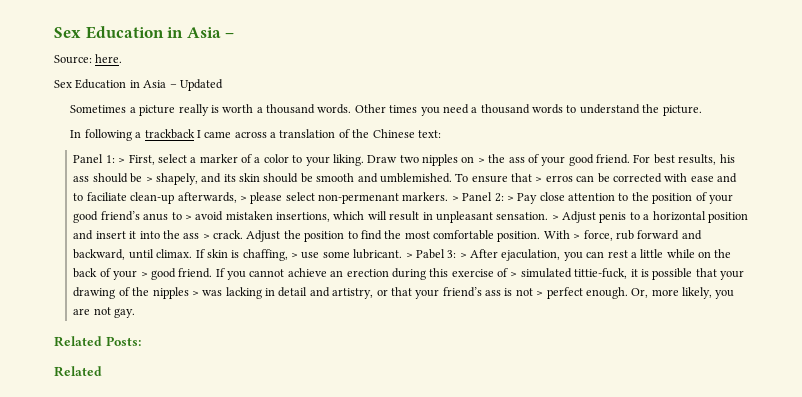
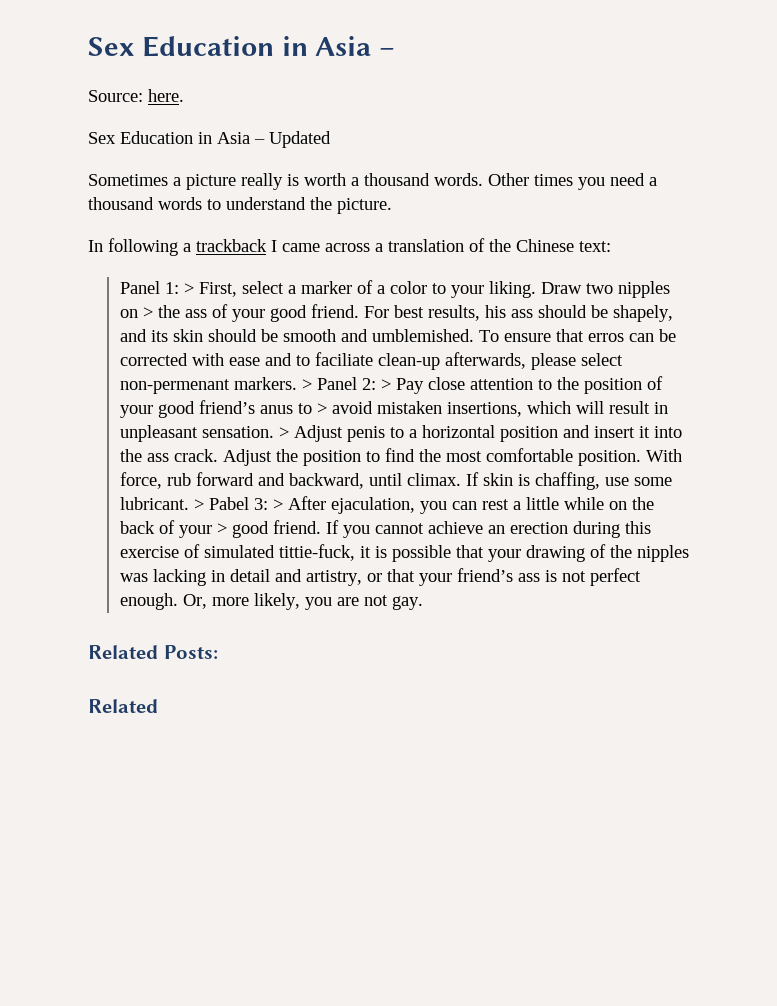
- For best results, his ass should be > shapely, and its skin should be smooth and umblemished.
+ For best results, his ass should be shapely, and its skin should be smooth and umblemished.
- To ensure that > erros can be corrected with ease and to faciliate clean-up afterwards, > please select non-permenant markers.
+ To ensure that erros can be corrected with ease and to faciliate clean-up afterwards, please select non-permenant markers.
- > Adjust penis to a horizontal position and insert it into the ass > crack.
+ > Adjust penis to a horizontal position and insert it into the ass crack.
- With > force, rub forward and backward, until climax.
+ With force, rub forward and backward, until climax.
- If skin is chaffing, > use some lubricant.
+ If skin is chaffing, use some lubricant.
- If you cannot achieve an erection during this exercise of > simulated tittie-fuck, it is possible that your drawing of the nipples > was lacking in detail and artistry, or that your friend’s ass is not > perfect enough.
+ If you cannot achieve an erection during this exercise of simulated tittie-fuck, it is possible that your drawing of the nipples was lacking in detail and artistry, or that your friend’s ass is not perfect enough.

